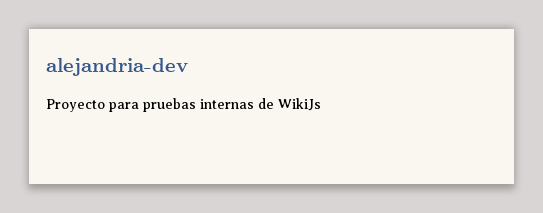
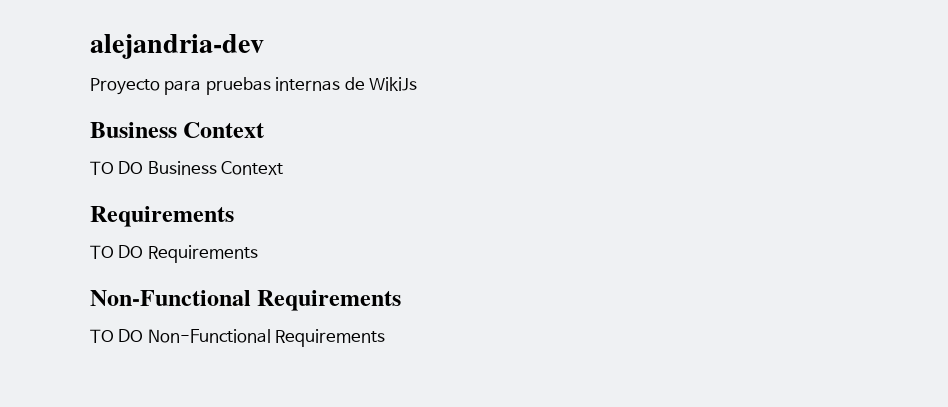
  Proyecto para pruebas internas de WikiJs
+ Business Context
+ TO DO Business Context
+ Requirements
+ TO DO Requirements
+ Non-Functional Requirements
+ TO DO Non-Functional Requirements

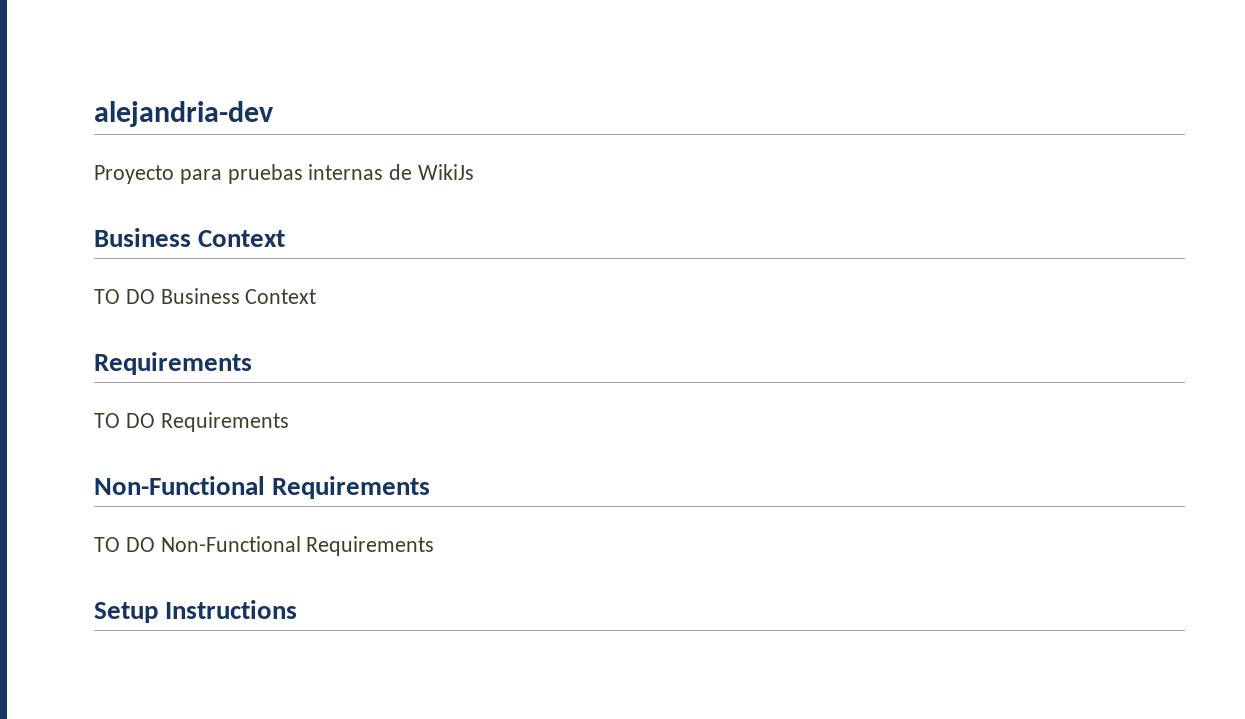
+ Setup Instructions

